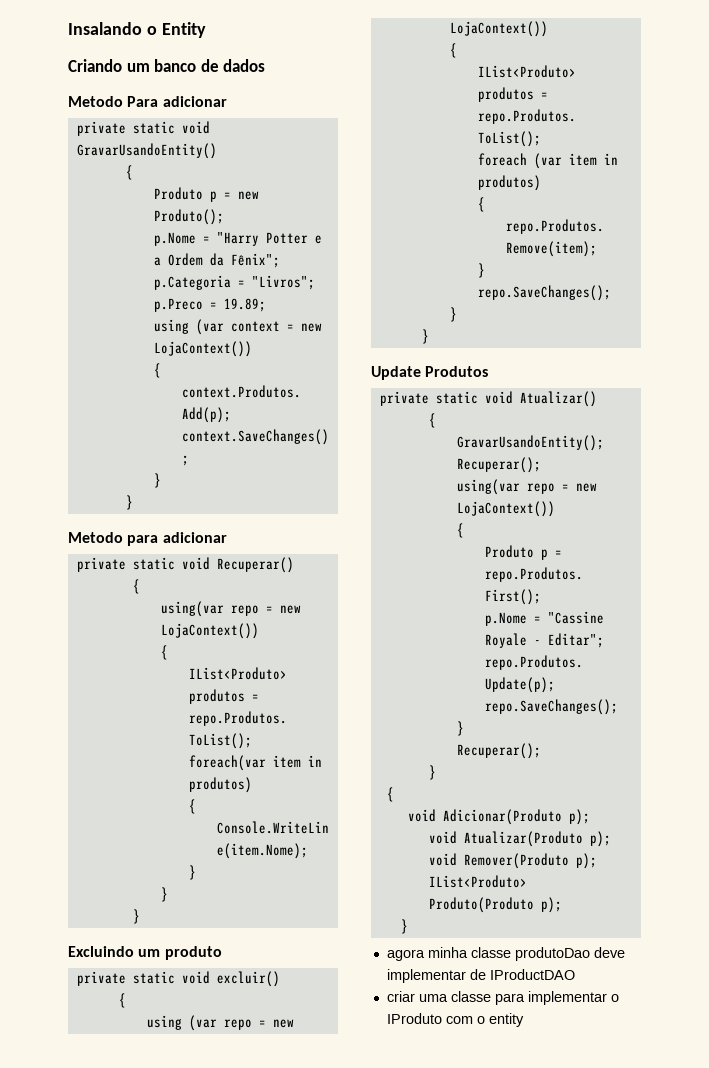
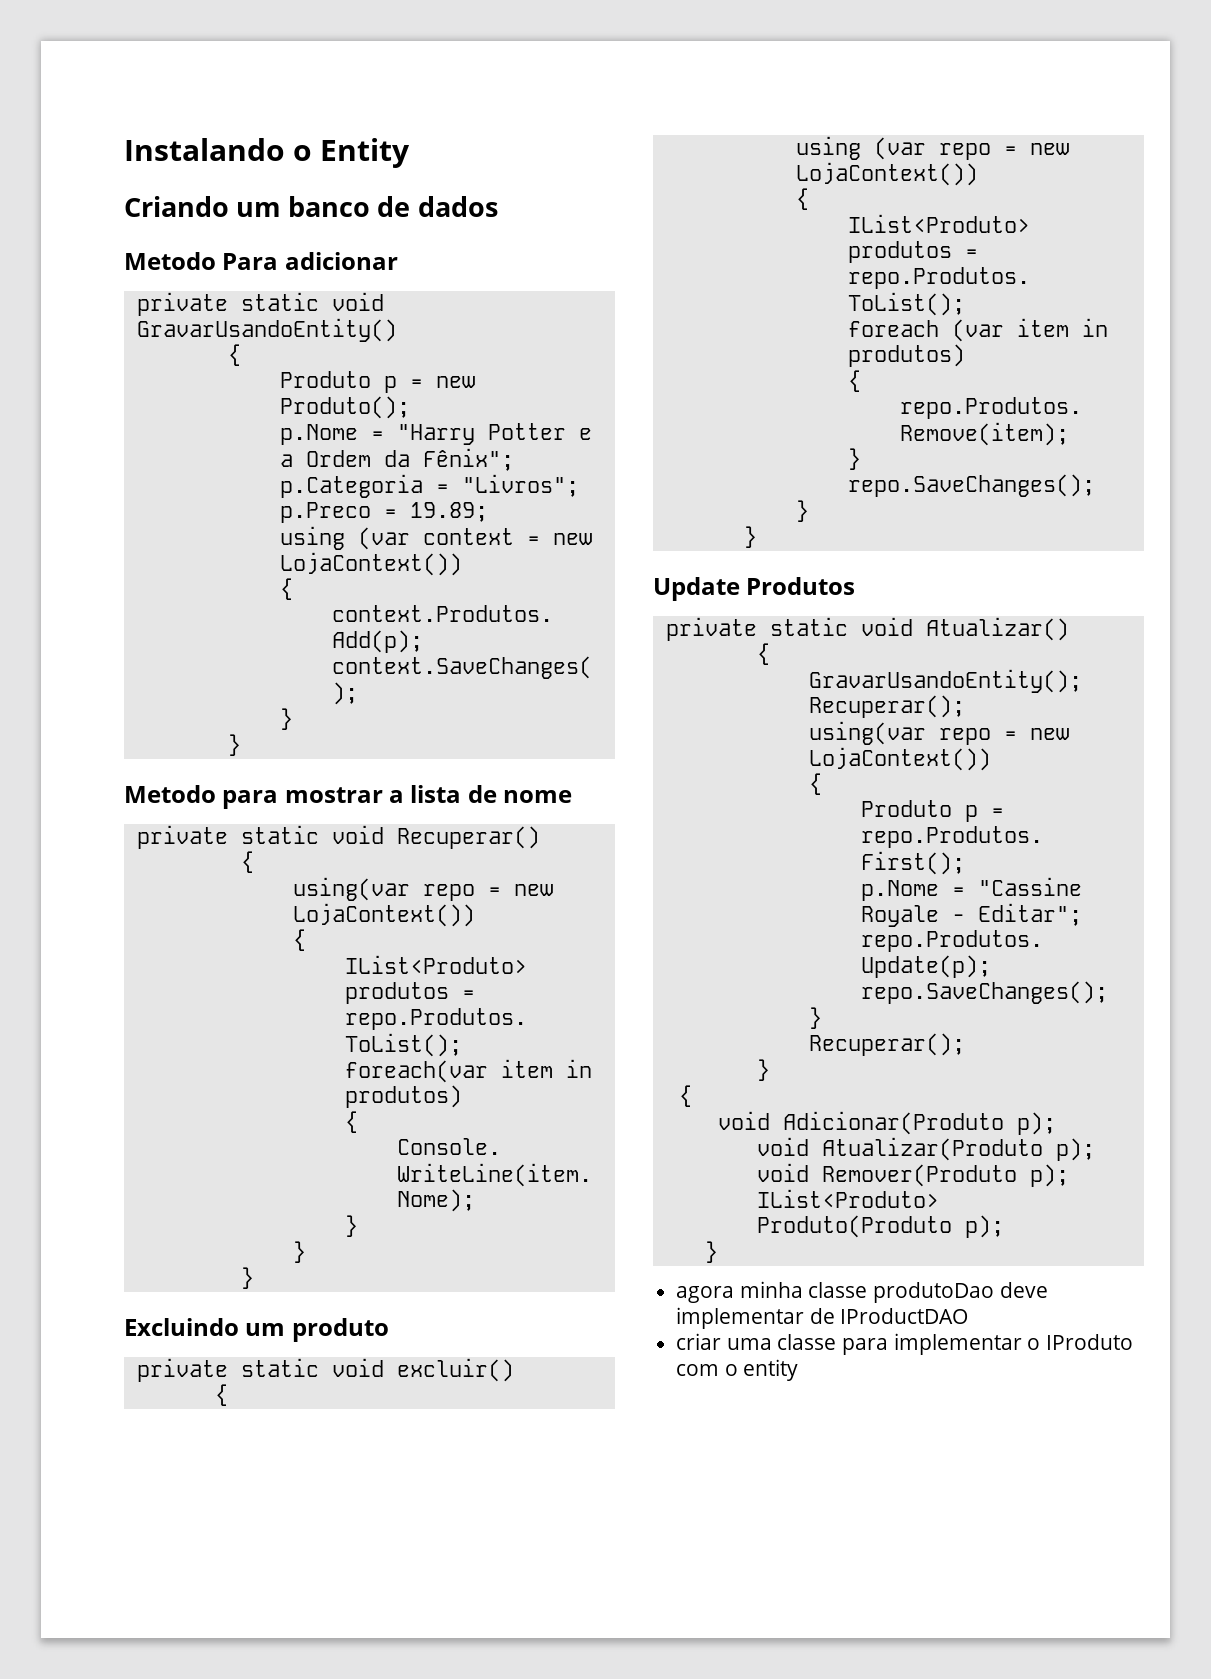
- Insalando o Entity
+ Instalando o Entity
- Metodo para adicionar
+ Metodo para mostrar a lista de nome

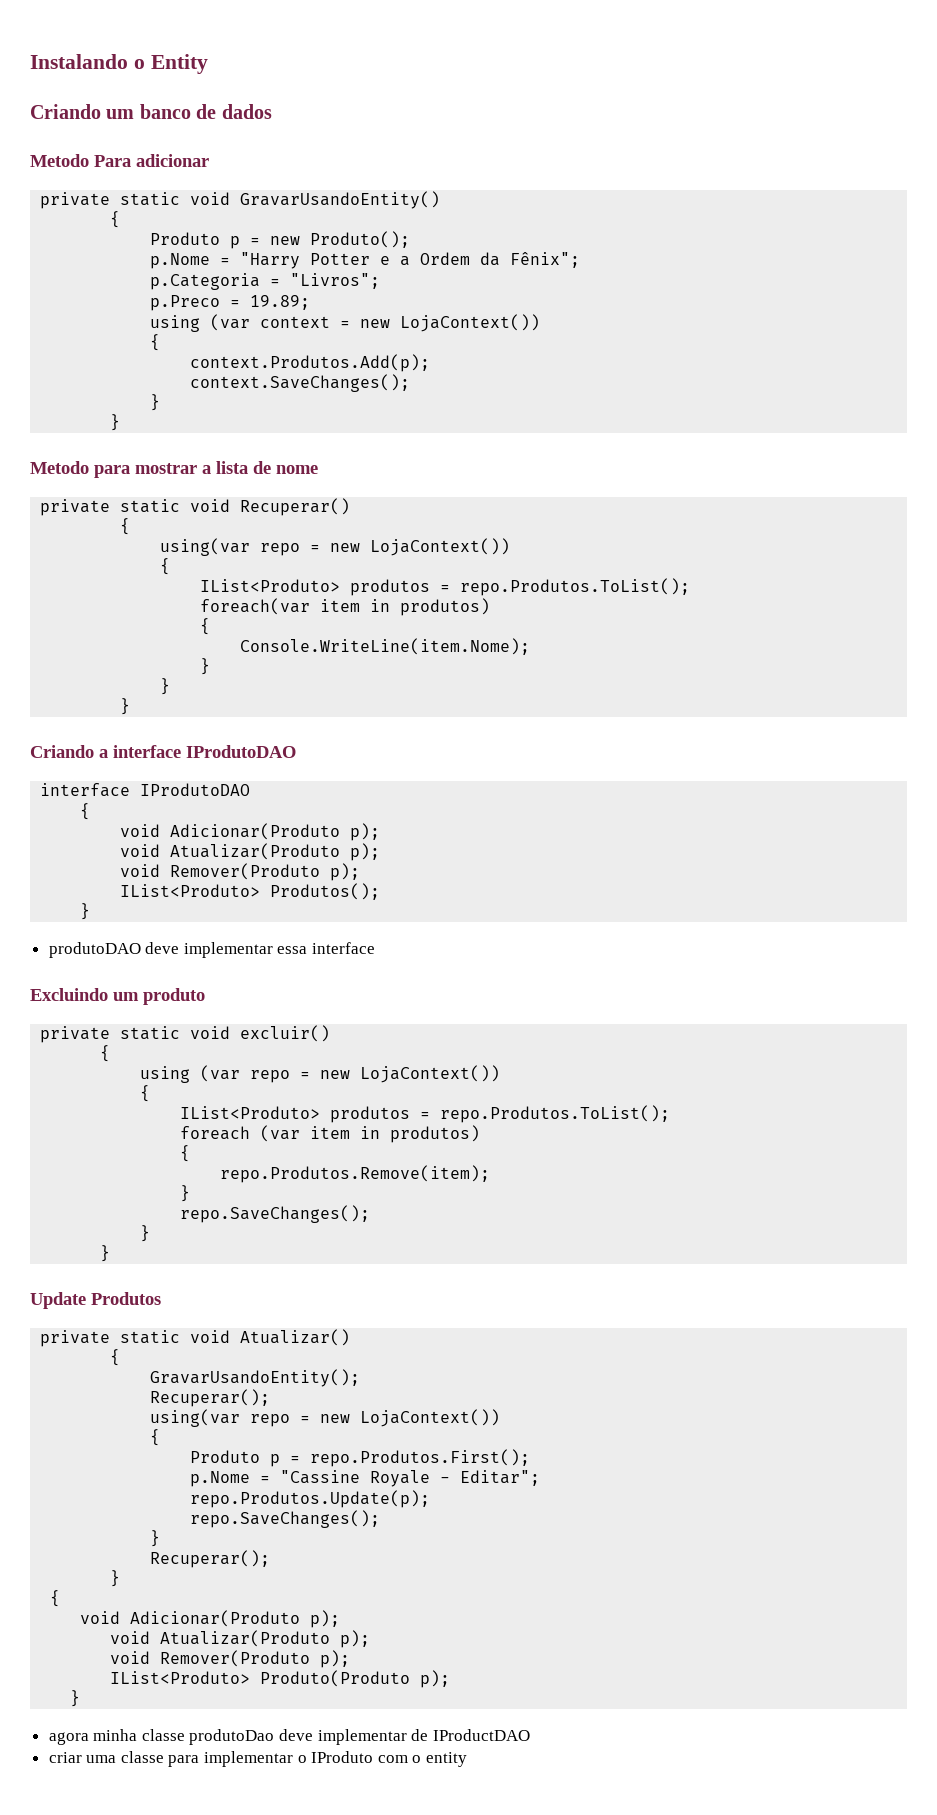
+ Criando a interface IProdutoDAO
+ interface IProdutoDAO
+ {
+ void Adicionar(Produto p);
+ void Atualizar(Produto p);
+ void Remover(Produto p);
+ IList<Produto> Produtos();
+ }
+ produtoDAO deve implementar essa interface

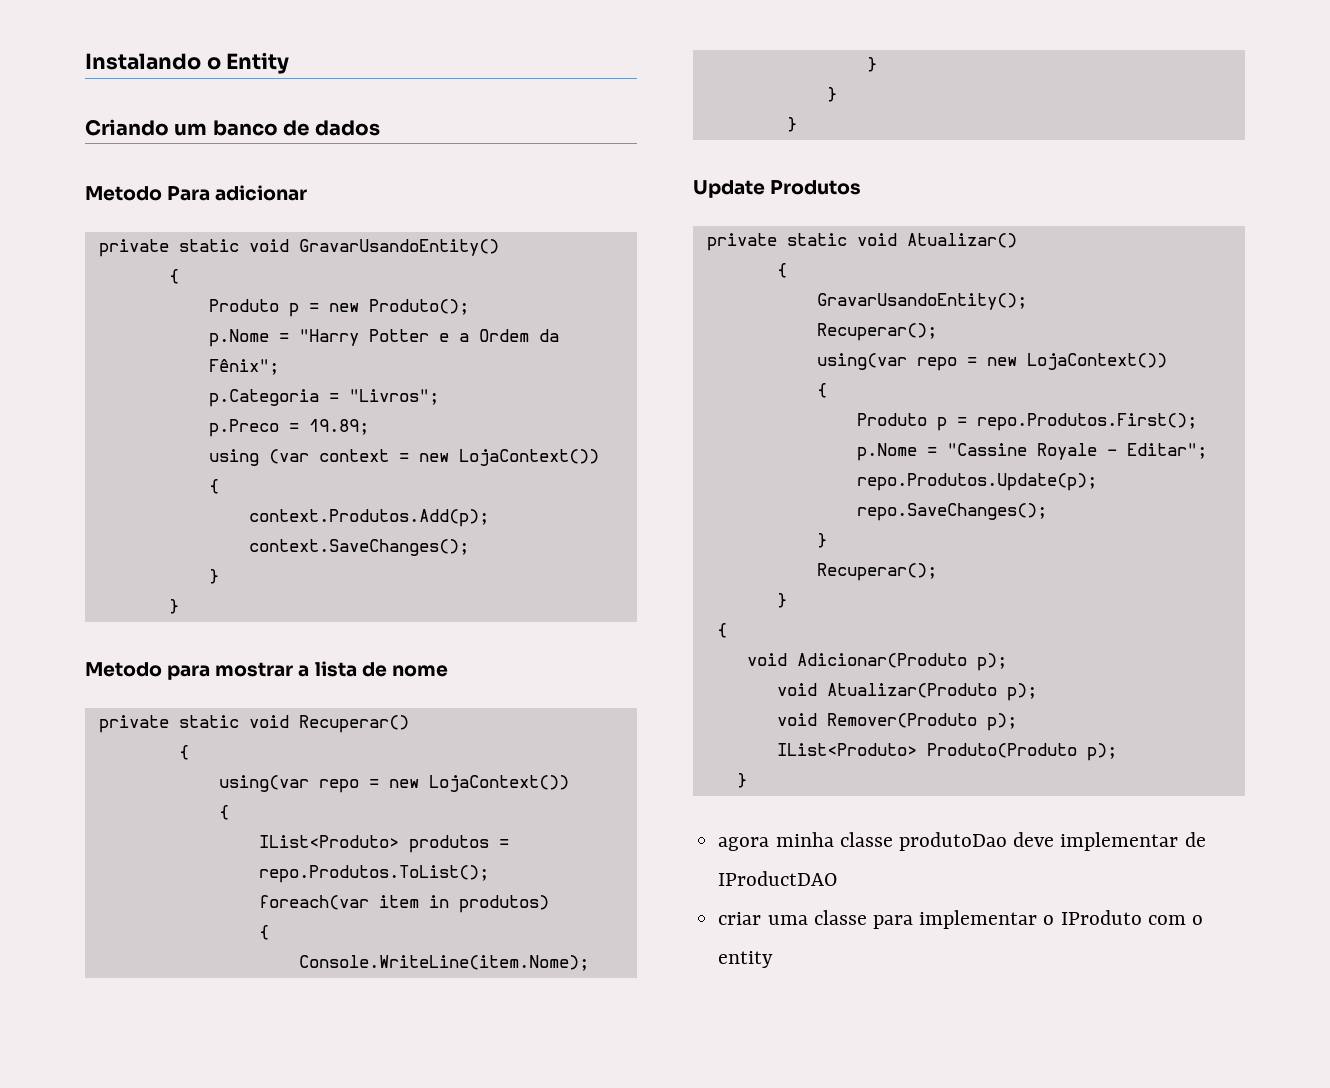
- Criando a interface IProdutoDAO
- interface IProdutoDAO
- {
- void Adicionar(Produto p);
- void Atualizar(Produto p);
- void Remover(Produto p);
- IList<Produto> Produtos();
- }
- produtoDAO deve implementar essa interface
- Excluindo um produto
- private static void excluir()
- {
- using (var repo = new LojaContext())
- {
- IList<Produto> produtos = repo.Produtos.ToList();
- foreach (var item in produtos)
- {
- repo.Produtos.Remove(item);
- }
- repo.SaveChanges();
- }
- }

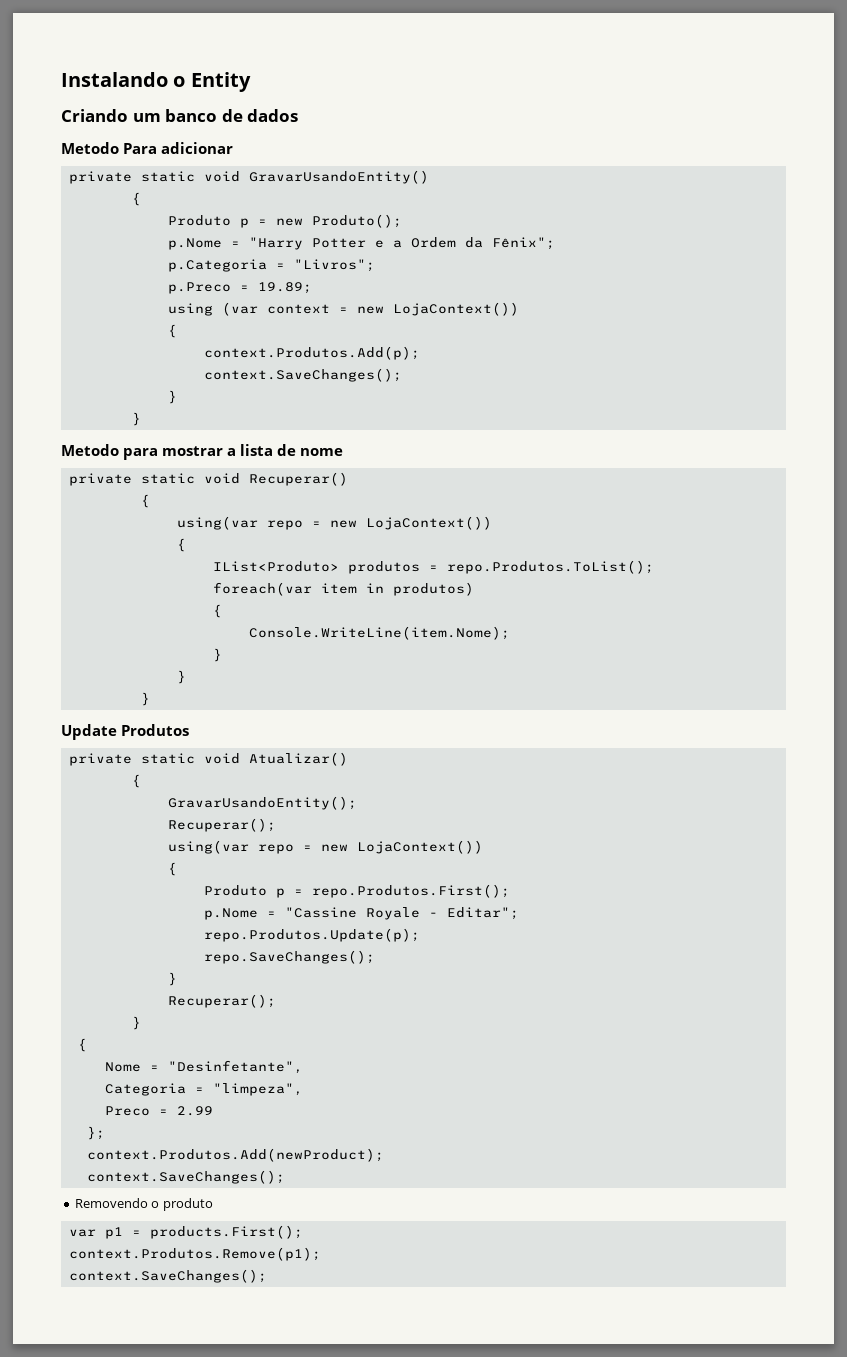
- void Adicionar(Produto p);
- void Atualizar(Produto p);
- void Remover(Produto p);
- IList<Produto> Produto(Produto p);
- }
- agora minha classe produtoDao deve implementar de IProductDAO
- criar uma classe para implementar o IProduto com o entity
+ Nome = "Desinfetante",
+ Categoria = "limpeza",
+ Preco = 2.99
+ };
+ context.Produtos.Add(newProduct);
+ context.SaveChanges();
+ Removendo o produto
+ var p1 = products.First();
+ context.Produtos.Remove(p1);
+ context.SaveChanges();

